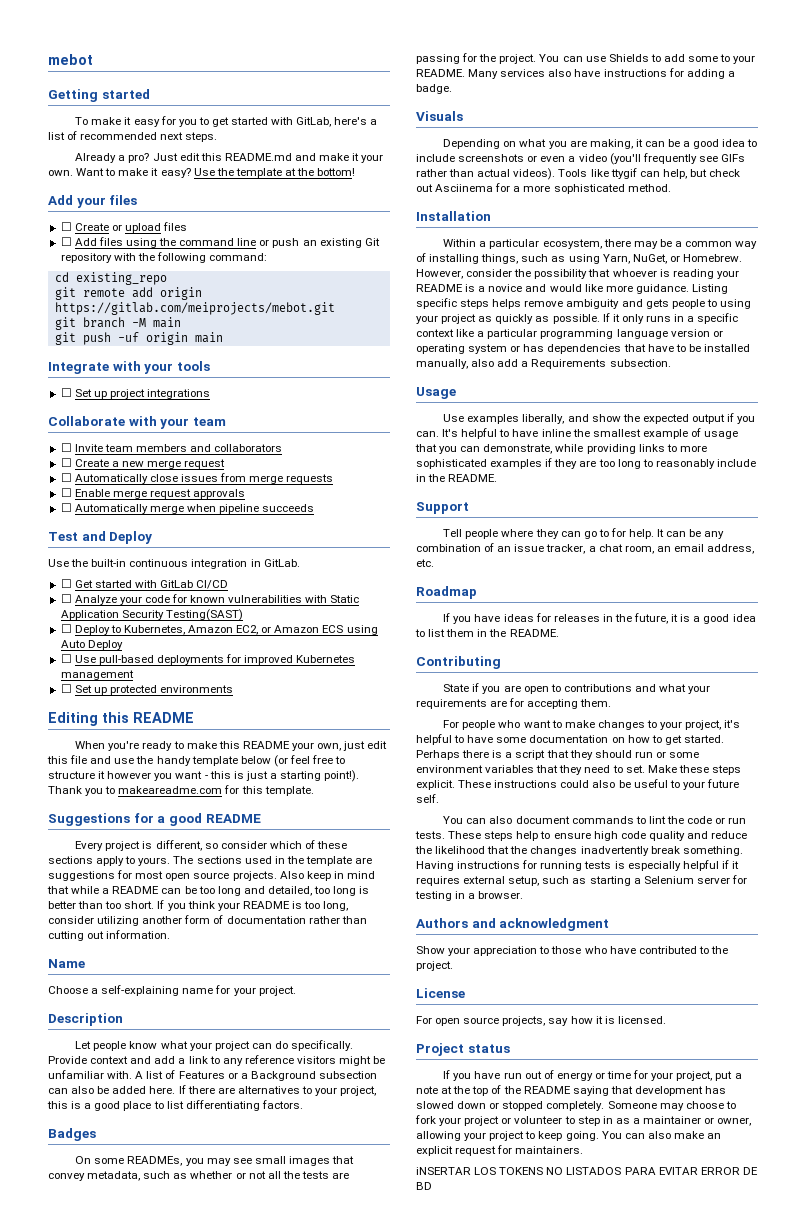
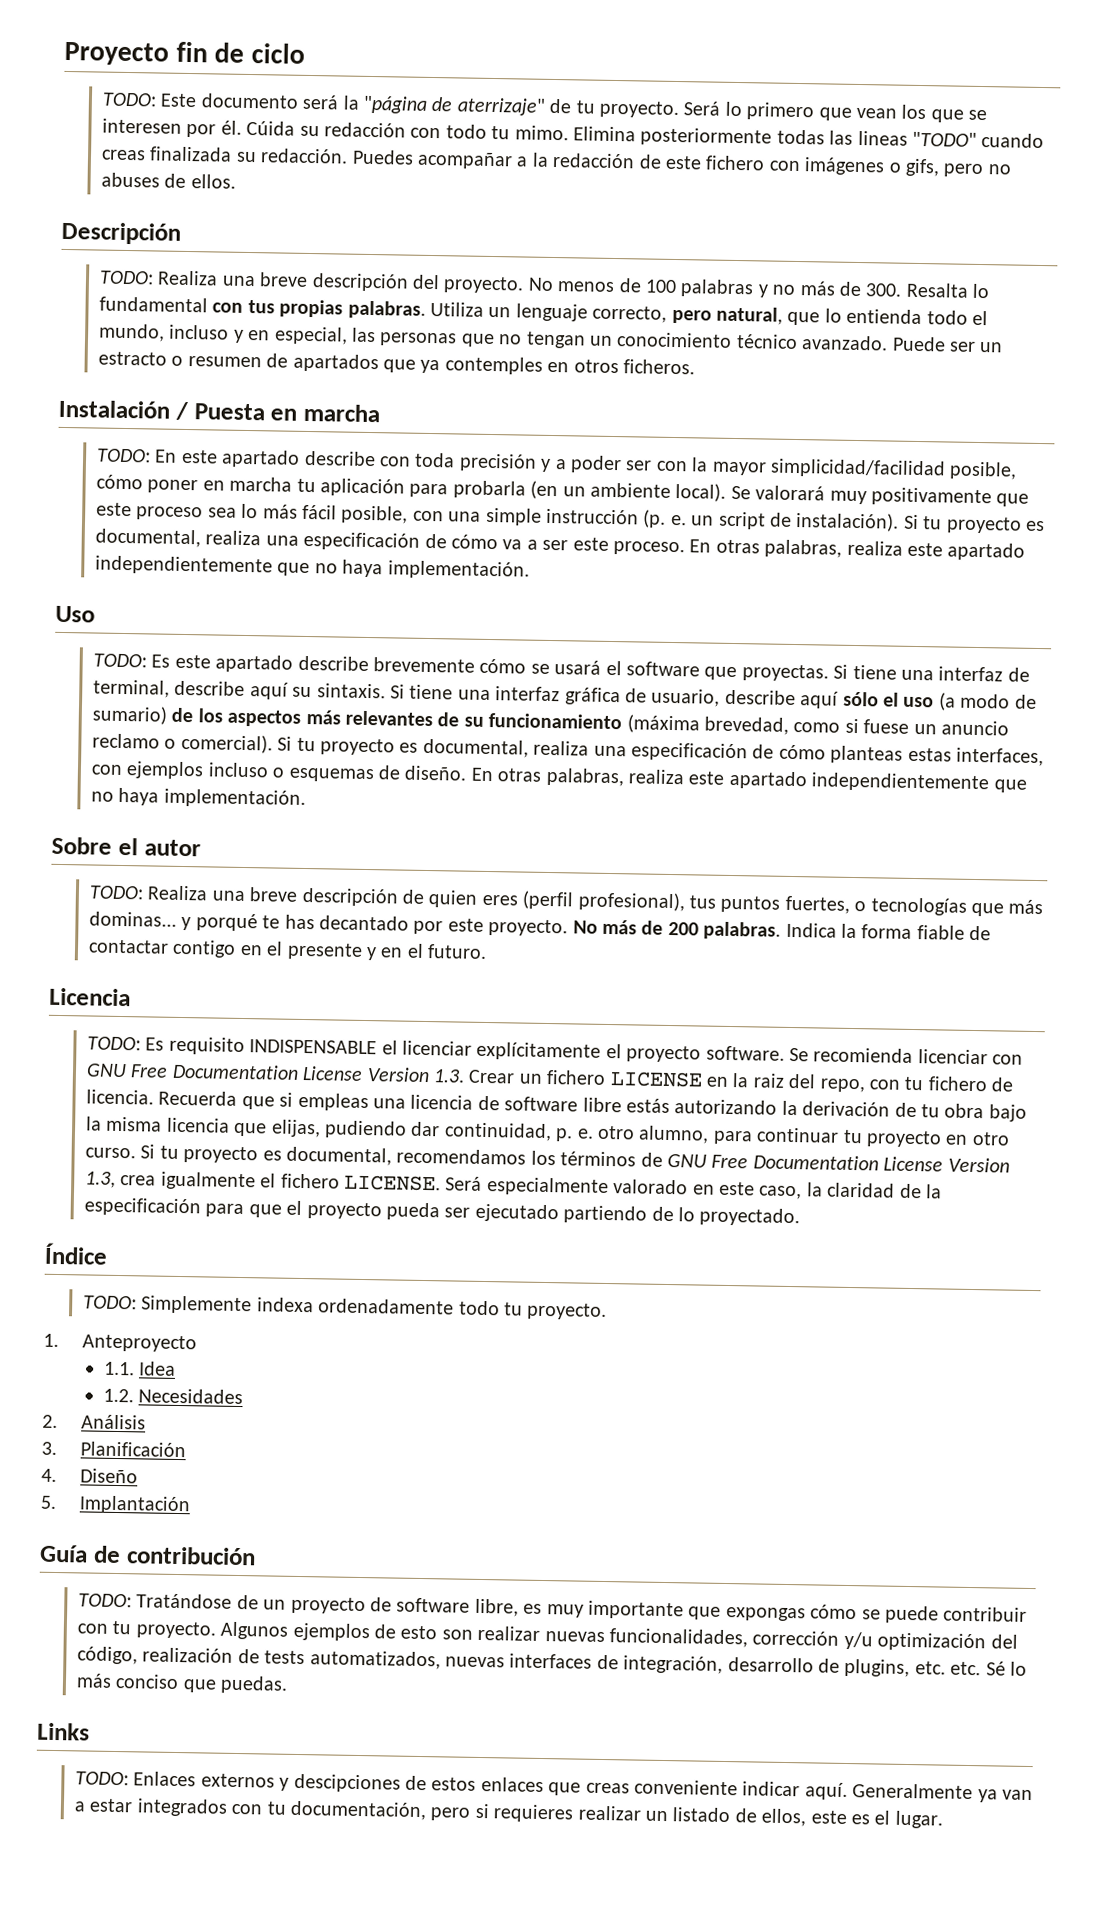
- mebot
- Getting started
- To make it easy for you to get started with GitLab, here's a list of recommended next steps.
- Already a pro? Just edit this README.md and make it your own. Want to make it easy? Use the template at the bottom!
- Add your files
- ☐ Create or upload files
- ☐ Add files using the command line or push an existing Git repository with the following command:
- cd existing_repo
- git remote add origin https://gitlab.com/meiprojects/mebot.git
- git branch -M main
- git push -uf origin main
- Integrate with your tools
- ☐ Set up project integrations
- Collaborate with your team
- ☐ Invite team members and collaborators
- ☐ Create a new merge request
- ☐ Automatically close issues from merge requests
- ☐ Enable merge request approvals
- ☐ Automatically merge when pipeline succeeds
- Test and Deploy
- Use the built-in continuous integration in GitLab.
- ☐ Get started with GitLab CI/CD
- ☐ Analyze your code for known vulnerabilities with Static Application Security Testing(SAST)
- ☐ Deploy to Kubernetes, Amazon EC2, or Amazon ECS using Auto Deploy
- ☐ Use pull-based deployments for improved Kubernetes management
- ☐ Set up protected environments
- Editing this README
- When you're ready to make this README your own, just edit this file and use the handy template below (or feel free to structure it however you want - this is just a starting point!). Thank you to makeareadme.com for this template.
- Suggestions for a good README
- Every project is different, so consider which of these sections apply to yours. The sections used in the template are suggestions for most open source projects. Also keep in mind that while a README can be too long and detailed, too long is better than too short. If you think your README is too long, consider utilizing another form of documentation rather than cutting out information.
- Name
- Choose a self-explaining name for your project.
- Description
- Let people know what your project can do specifically. Provide context and add a link to any reference visitors might be unfamiliar with. A list of Features or a Background subsection can also be added here. If there are alternatives to your project, this is a good place to list differentiating factors.
- Badges
- On some READMEs, you may see small images that convey metadata, such as whether or not all the tests are passing for the project. You can use Shields to add some to your README. Many services also have instructions for adding a badge.
- Visuals
- Depending on what you are making, it can be a good idea to include screenshots or even a video (you'll frequently see GIFs rather than actual videos). Tools like ttygif can help, but check out Asciinema for a more sophisticated method.
- Installation
- Within a particular ecosystem, there may be a common way of installing things, such as using Yarn, NuGet, or Homebrew. However, consider the possibility that whoever is reading your README is a novice and would like more guidance. Listing specific steps helps remove ambiguity and gets people to using your project as quickly as possible. If it only runs in a specific context like a particular programming language version or operating system or has dependencies that have to be installed manually, also add a Requirements subsection.
- Usage
- Use examples liberally, and show the expected output if you can. It's helpful to have inline the smallest example of usage that you can demonstrate, while providing links to more sophisticated examples if they are too long to reasonably include in the README.
- Support
- Tell people where they can go to for help. It can be any combination of an issue tracker, a chat room, an email address, etc.
- Roadmap
- If you have ideas for releases in the future, it is a good idea to list them in the README.
- Contributing
- State if you are open to contributions and what your requirements are for accepting them.
- For people who want to make changes to your project, it's helpful to have some documentation on how to get started. Perhaps there is a script that they should run or some environment variables that they need to set. Make these steps explicit. These instructions could also be useful to your future self.
- You can also document commands to lint the code or run tests. These steps help to ensure high code quality and reduce the likelihood that the changes inadvertently break something. Having instructions for running tests is especially helpful if it requires external setup, such as starting a Selenium server for testing in a browser.
- Authors and acknowledgment
- Show your appreciation to those who have contributed to the project.
- License
- For open source projects, say how it is licensed.
- Project status
- If you have run out of energy or time for your project, put a note at the top of the README saying that development has slowed down or stopped completely. Someone may choose to fork your project or volunteer to step in as a maintainer or owner, allowing your project to keep going. You can also make an explicit request for maintainers.
- iNSERTAR LOS TOKENS NO LISTADOS PARA EVITAR ERROR DE BD
+ Proyecto fin de ciclo
+ TODO: Este documento será la "página de aterrizaje" de tu proyecto. Será lo primero que vean los que se interesen por él. Cúida su redacción con todo tu mimo. Elimina posteriormente todas las lineas "TODO" cuando creas finalizada su redacción. Puedes acompañar a la redacción de este fichero con imágenes o gifs, pero no abuses de ellos.
+ Descripción
+ TODO: Realiza una breve descripción del proyecto. No menos de 100 palabras y no más de 300. Resalta lo fundamental con tus propias palabras. Utiliza un lenguaje correcto, pero natural, que lo entienda todo el mundo, incluso y en especial, las personas que no tengan un conocimiento técnico avanzado. Puede ser un estracto o resumen de apartados que ya contemples en otros ficheros.
+ Instalación / Puesta en marcha
+ TODO: En este apartado describe con toda precisión y a poder ser con la mayor simplicidad/facilidad posible, cómo poner en marcha tu aplicación para probarla (en un ambiente local). Se valorará muy positivamente que este proceso sea lo más fácil posible, con una simple instrucción (p. e. un script de instalación). Si tu proyecto es documental, realiza una especificación de cómo va a ser este proceso. En otras palabras, realiza este apartado independientemente que no haya implementación.
+ Uso
+ TODO: Es este apartado describe brevemente cómo se usará el software que proyectas. Si tiene una interfaz de terminal, describe aquí su sintaxis. Si tiene una interfaz gráfica de usuario, describe aquí sólo el uso (a modo de sumario) de los aspectos más relevantes de su funcionamiento (máxima brevedad, como si fuese un anuncio reclamo o comercial). Si tu proyecto es documental, realiza una especificación de cómo planteas estas interfaces, con ejemplos incluso o esquemas de diseño. En otras palabras, realiza este apartado independientemente que no haya implementación.
+ Sobre el autor
+ TODO: Realiza una breve descripción de quien eres (perfil profesional), tus puntos fuertes, o tecnologías que más dominas... y porqué te has decantado por este proyecto. No más de 200 palabras. Indica la forma fiable de contactar contigo en el presente y en el futuro.
+ Licencia
+ TODO: Es requisito INDISPENSABLE el licenciar explícitamente el proyecto software. Se recomienda licenciar con GNU Free Documentation License Version 1.3. Crear un fichero LICENSE en la raiz del repo, con tu fichero de licencia. Recuerda que si empleas una licencia de software libre estás autorizando la derivación de tu obra bajo la misma licencia que elijas, pudiendo dar continuidad, p. e. otro alumno, para continuar tu proyecto en otro curso. Si tu proyecto es documental, recomendamos los términos de GNU Free Documentation License Version 1.3, crea igualmente el fichero LICENSE. Será especialmente valorado en este caso, la claridad de la especificación para que el proyecto pueda ser ejecutado partiendo de lo proyectado.
+ Índice
+ TODO: Simplemente indexa ordenadamente todo tu proyecto.
+ 1. Anteproyecto
+ 1.1. Idea
+ 1.2. Necesidades
+ 2. Análisis
+ 3. Planificación
+ 4. Diseño
+ 5. Implantación
+ Guía de contribución
+ TODO: Tratándose de un proyecto de software libre, es muy importante que expongas cómo se puede contribuir con tu proyecto. Algunos ejemplos de esto son realizar nuevas funcionalidades, corrección y/u optimización del código, realización de tests automatizados, nuevas interfaces de integración, desarrollo de plugins, etc. etc. Sé lo más conciso que puedas.
+ Links
+ TODO: Enlaces externos y descipciones de estos enlaces que creas conveniente indicar aquí. Generalmente ya van a estar integrados con tu documentación, pero si requieres realizar un listado de ellos, este es el lugar.

